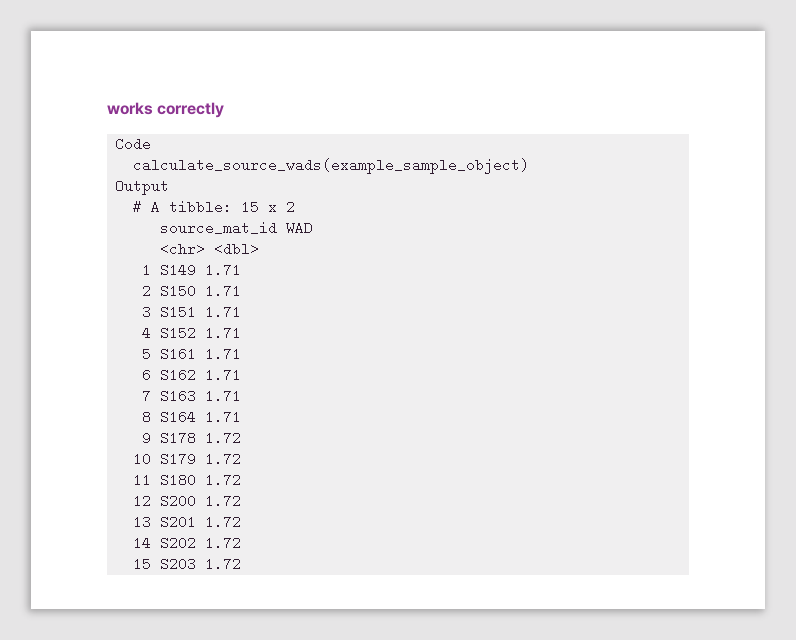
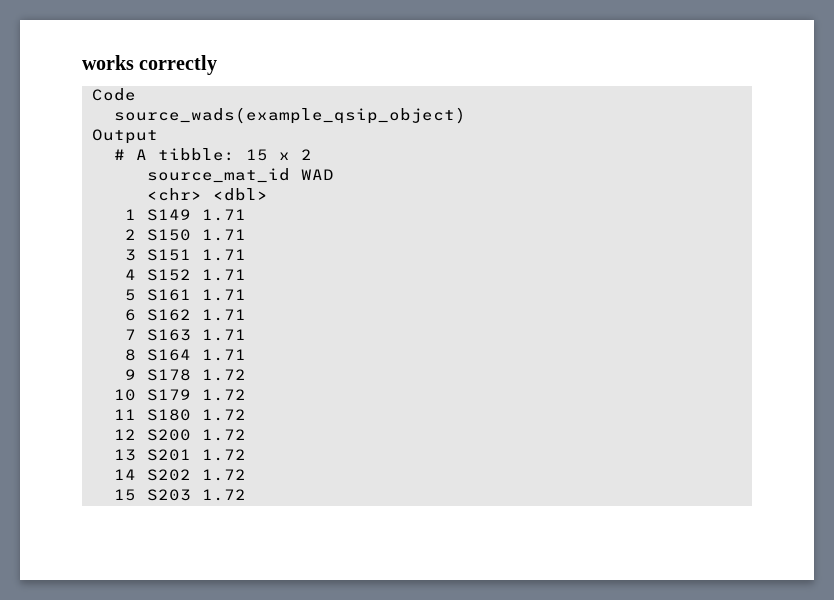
- calculate_source_wads(example_sample_object)
+ source_wads(example_qsip_object)

